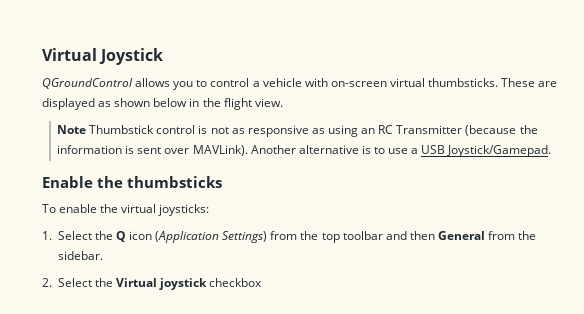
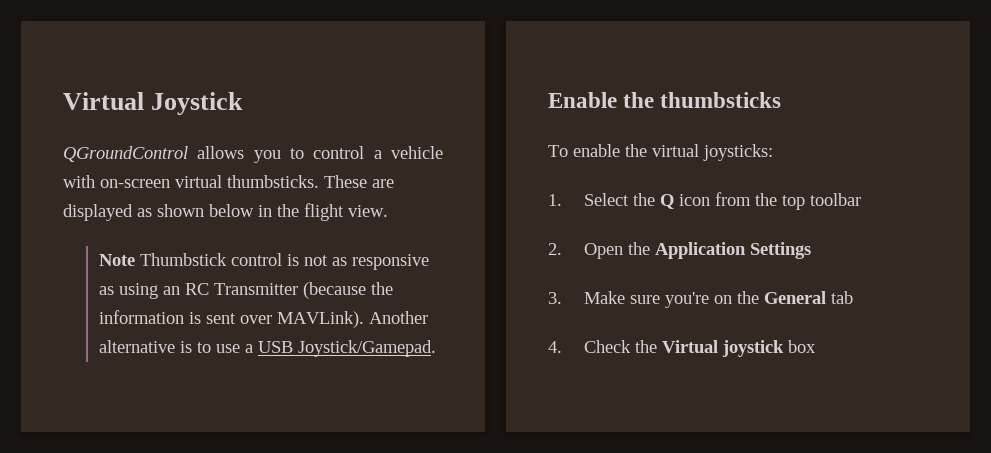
- 1. Select the Q icon (Application Settings) from the top toolbar and then General from the sidebar.
- 2. Select the Virtual joystick checkbox
+ 1. Select the Q icon from the top toolbar
+ 2. Open the Application Settings
+ 3. Make sure you're on the General tab
+ 4. Check the Virtual joystick box

